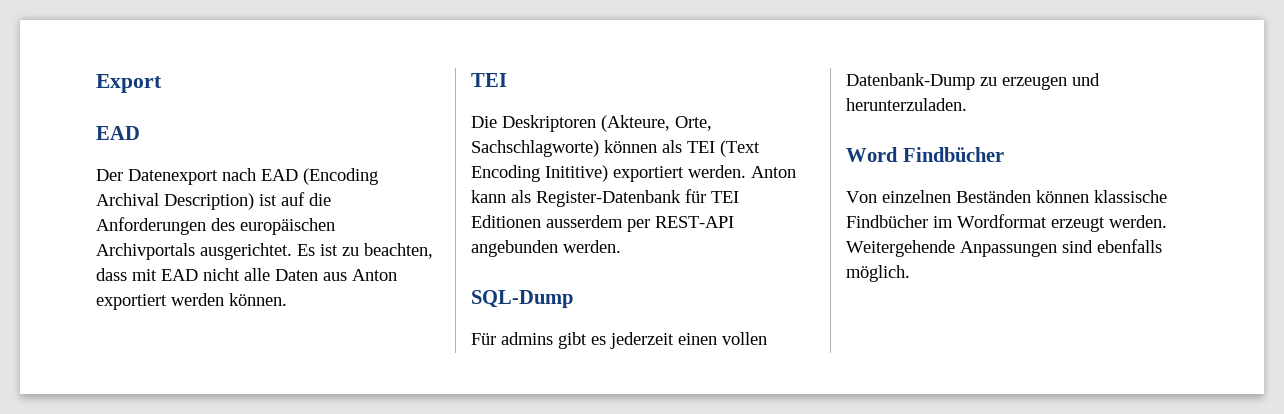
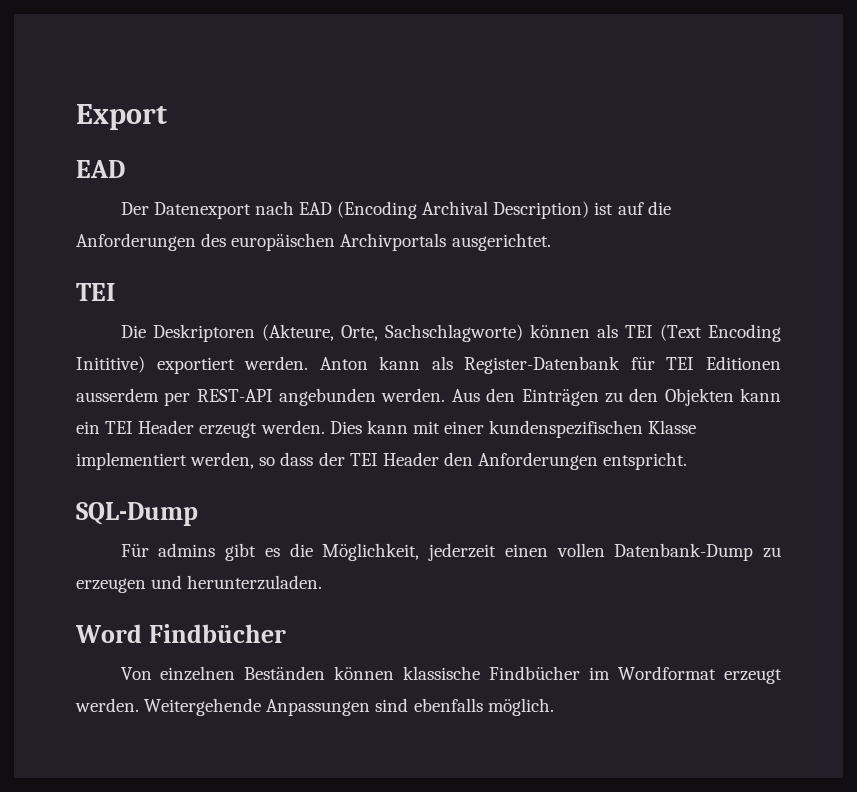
- Es ist zu beachten, dass mit EAD nicht alle Daten aus Anton exportiert werden können.
+ Aus den Einträgen zu den Objekten kann ein TEI Header erzeugt werden. Dies kann mit einer kundenspezifischen Klasse implementiert werden, so dass der TEI Header den Anforderungen entspricht.
- Für admins gibt es jederzeit einen vollen Datenbank-Dump zu erzeugen und herunterzuladen.
+ Für admins gibt es die Möglichkeit, jederzeit einen vollen Datenbank-Dump zu erzeugen und herunterzuladen.

